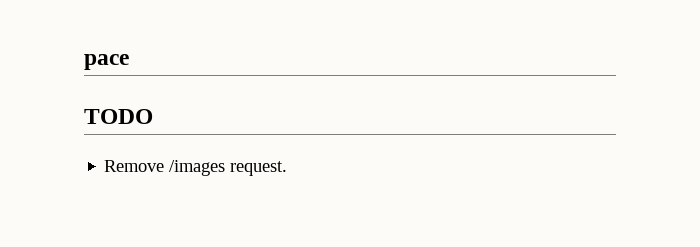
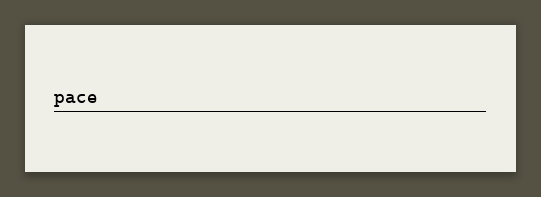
- TODO
- Remove /images request.

